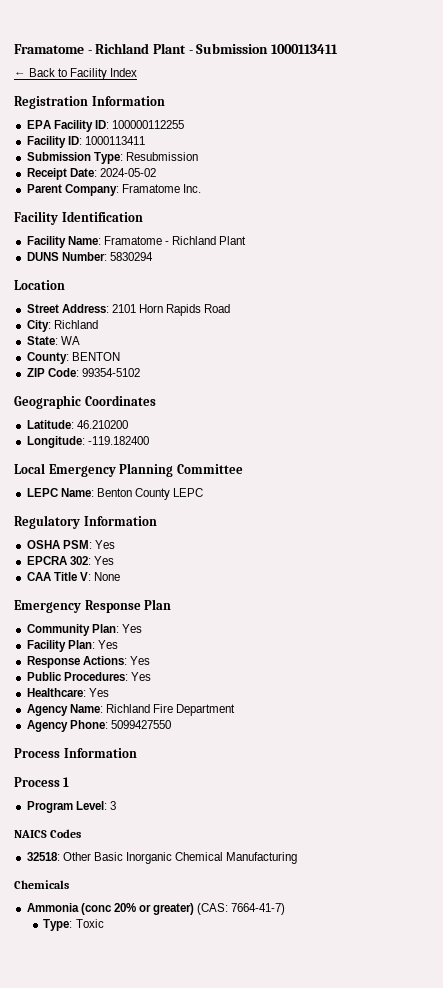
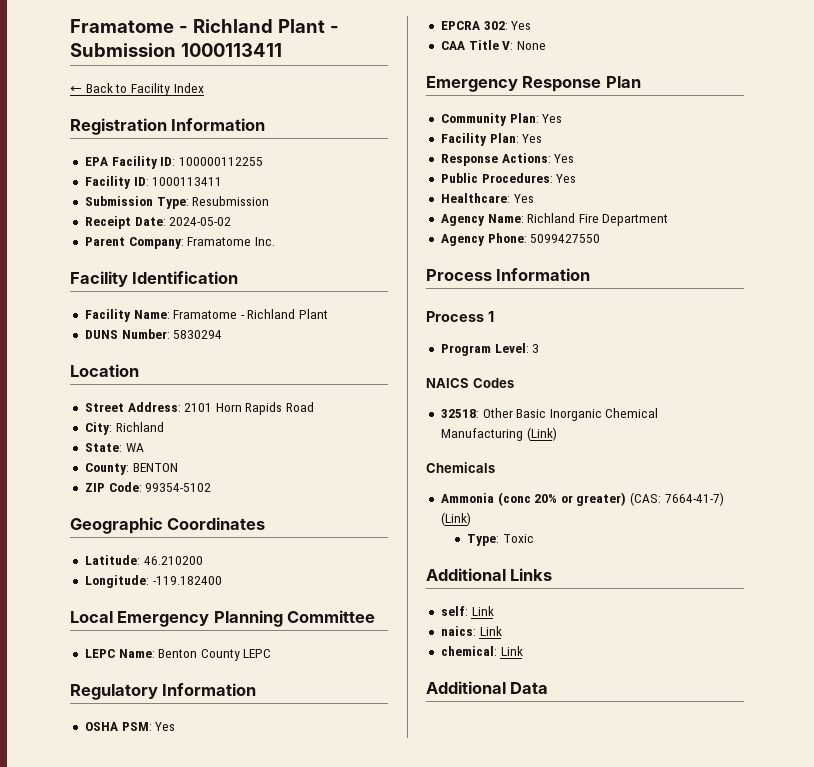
- 32518: Other Basic Inorganic Chemical Manufacturing
+ 32518: Other Basic Inorganic Chemical Manufacturing (Link)
- Ammonia (conc 20% or greater) (CAS: 7664-41-7)
+ Ammonia (conc 20% or greater) (CAS: 7664-41-7) (Link)
+ Additional Links
+ self: Link
+ naics: Link
+ chemical: Link
+ Additional Data

